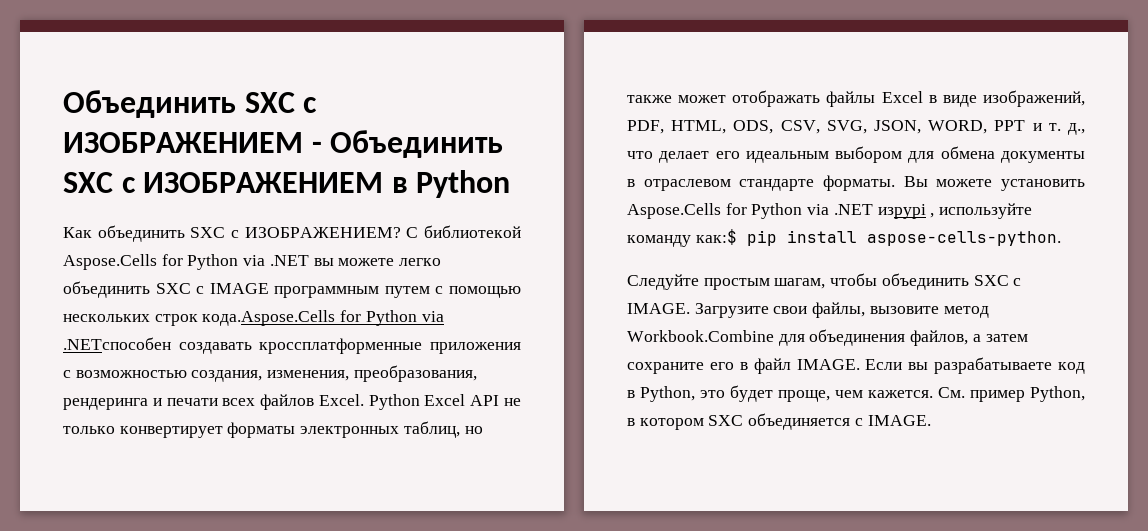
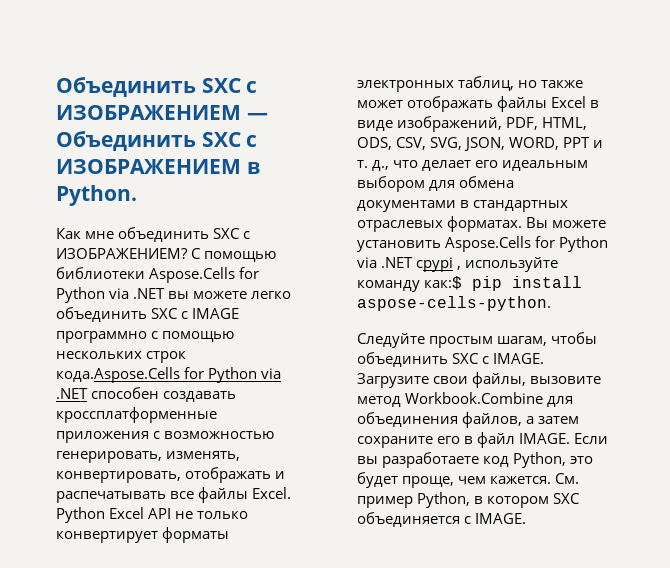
- Объединить SXC с ИЗОБРАЖЕНИЕМ - Объединить SXC с ИЗОБРАЖЕНИЕМ в Python
+ Объединить SXC с ИЗОБРАЖЕНИЕМ — Объединить SXC с ИЗОБРАЖЕНИЕМ в Python.
- Как объединить SXC с ИЗОБРАЖЕНИЕМ?
+ Как мне объединить SXC с ИЗОБРАЖЕНИЕМ?
- С библиотекой Aspose.Cells for Python via .NET вы можете легко объединить SXC с IMAGE программным путем с помощью нескольких строк кода.Aspose.Cells for Python via .NETспособен создавать кроссплатформенные приложения с возможностью создания, изменения, преобразования, рендеринга и печати всех файлов Excel.
+ С помощью библиотеки Aspose.Cells for Python via .NET вы можете легко объединить SXC с IMAGE программно с помощью нескольких строк кода.Aspose.Cells for Python via .NET способен создавать кроссплатформенные приложения с возможностью генерировать, изменять, конвертировать, отображать и распечатывать все файлы Excel.
- Python Excel API не только конвертирует форматы электронных таблиц, но также может отображать файлы Excel в виде изображений, PDF, HTML, ODS, CSV, SVG, JSON, WORD, PPT и т. д., что делает его идеальным выбором для обмена документы в отраслевом стандарте форматы.
+ Python Excel API не только конвертирует форматы электронных таблиц, но также может отображать файлы Excel в виде изображений, PDF, HTML, ODS, CSV, SVG, JSON, WORD, PPT и т. д., что делает его идеальным выбором для обмена документами в стандартных отраслевых форматах.
- Вы можете установить Aspose.Cells for Python via .NET изpypi , используйте команду как:$ pip install aspose-cells-python.
+ Вы можете установить Aspose.Cells for Python via .NET сpypi , используйте команду как:$ pip install aspose-cells-python.
- Если вы разрабатываете код в Python, это будет проще, чем кажется.
+ Если вы разработаете код Python, это будет проще, чем кажется.

